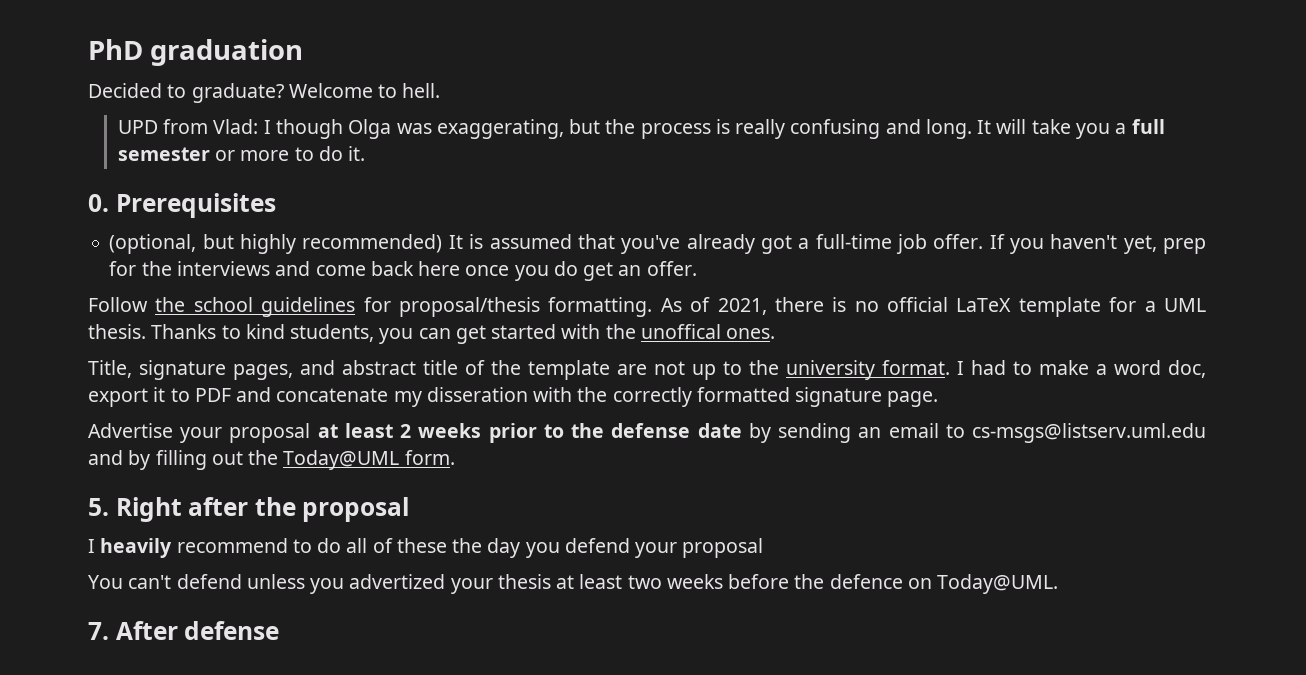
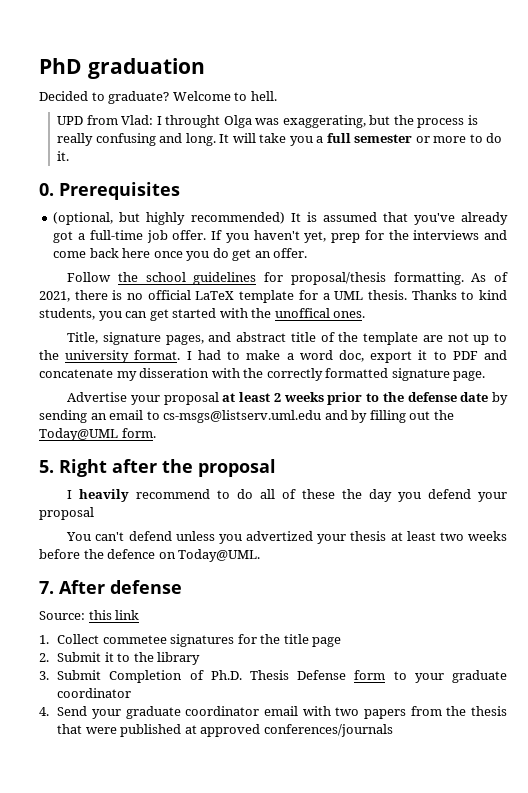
- UPD from Vlad: I though Olga was exaggerating, but the process is really confusing and long.
+ UPD from Vlad: I throught Olga was exaggerating, but the process is really confusing and long.
+ Source: this link
+ 1. Collect commetee signatures for the title page
+ 2. Submit it to the library
+ 3. Submit Completion of Ph.D. Thesis Defense form to your graduate coordinator
+ 4. Send your graduate coordinator email with two papers from the thesis that were published at approved conferences/journals

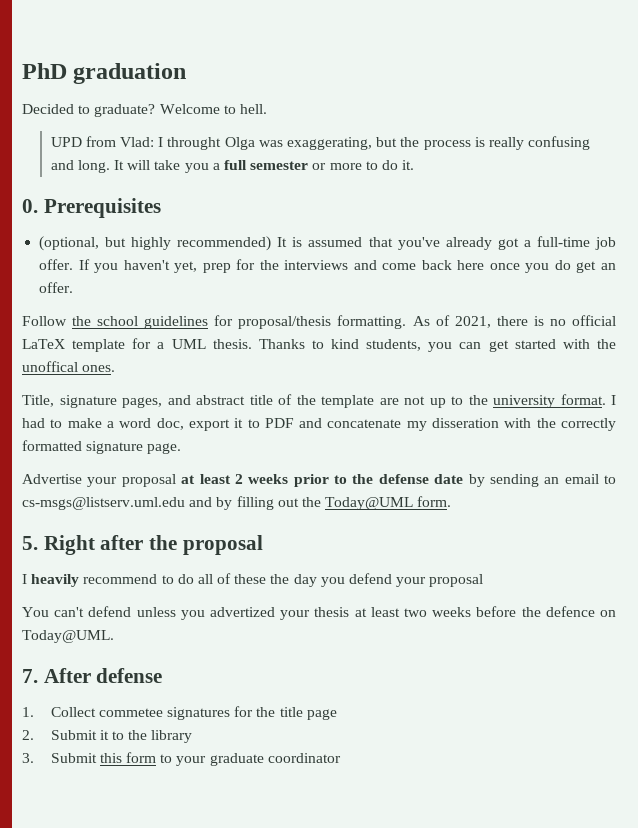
- Source: this link
- 3. Submit Completion of Ph.D. Thesis Defense form to your graduate coordinator
+ 3. Submit this form to your graduate coordinator
- 4. Send your graduate coordinator email with two papers from the thesis that were published at approved conferences/journals

